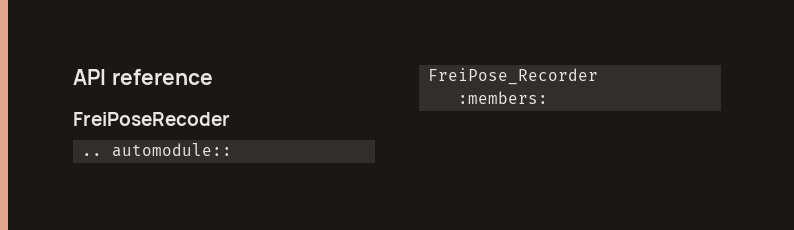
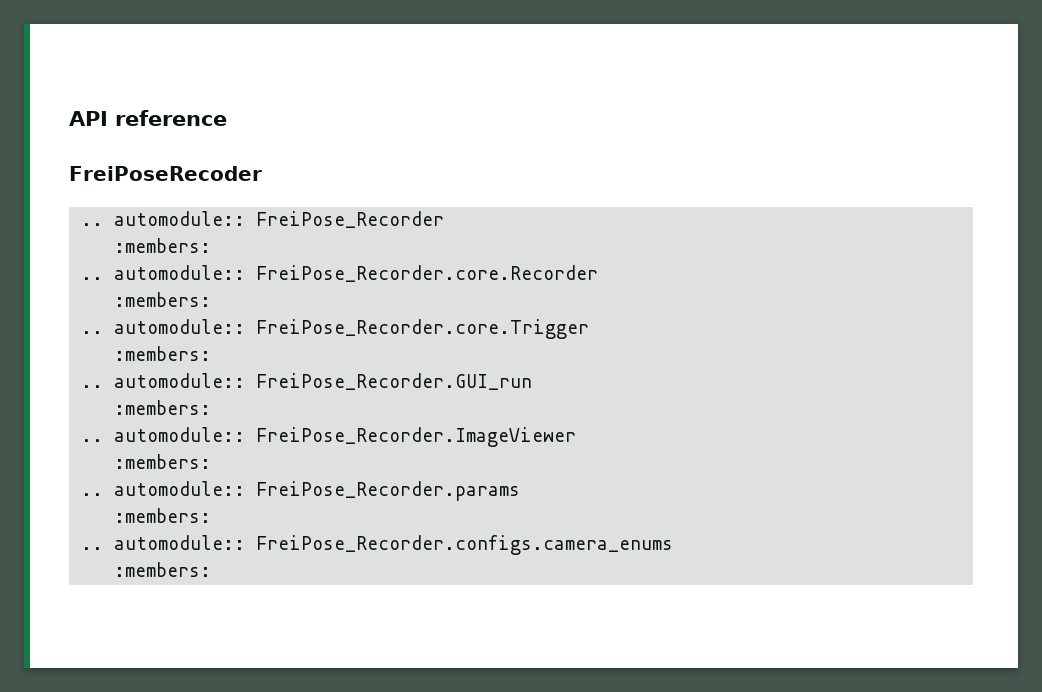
+ .. automodule:: FreiPose_Recorder.core.Recorder
+ :members:
+ .. automodule:: FreiPose_Recorder.core.Trigger
+ :members:
+ .. automodule:: FreiPose_Recorder.GUI_run
+ :members:
+ .. automodule:: FreiPose_Recorder.ImageViewer
+ :members:
+ .. automodule:: FreiPose_Recorder.params
+ :members:
+ .. automodule:: FreiPose_Recorder.configs.camera_enums
+ :members:

